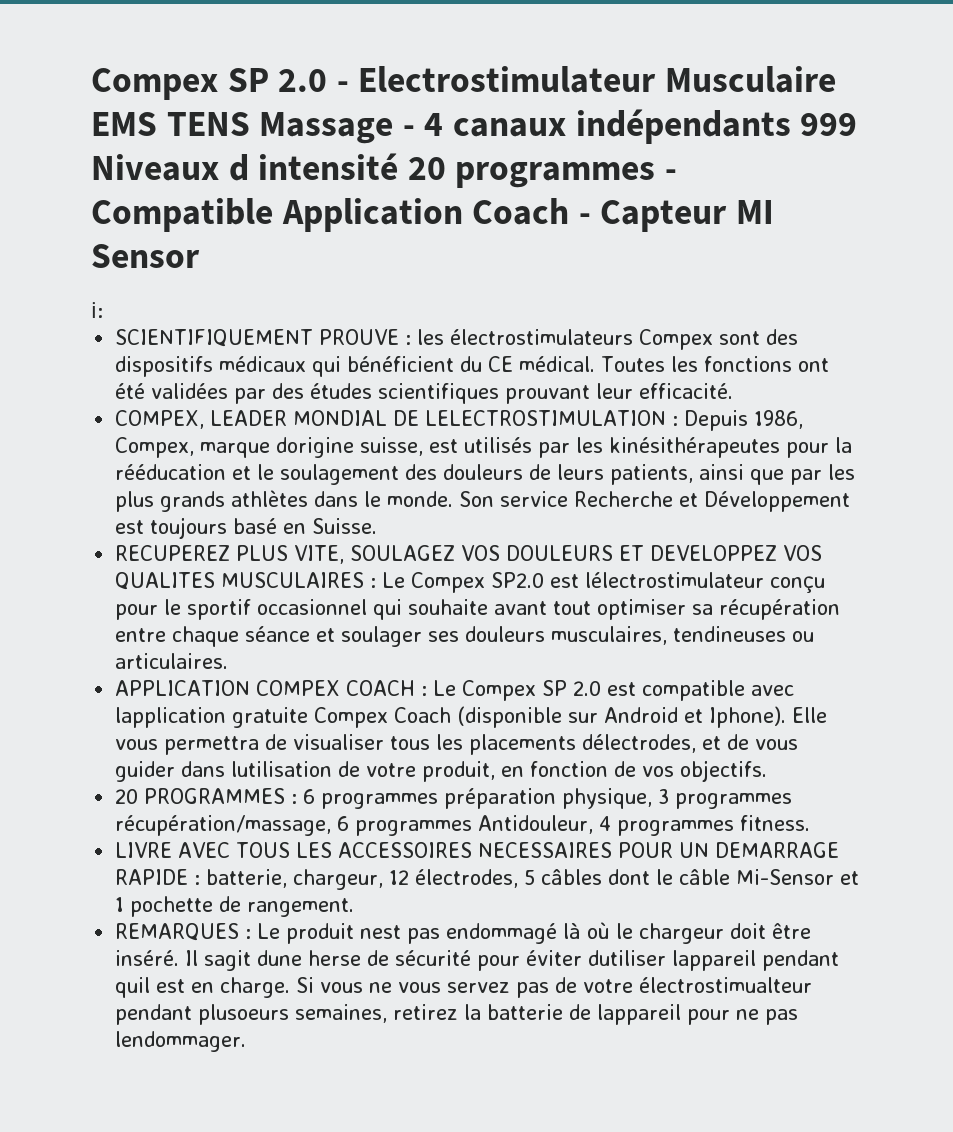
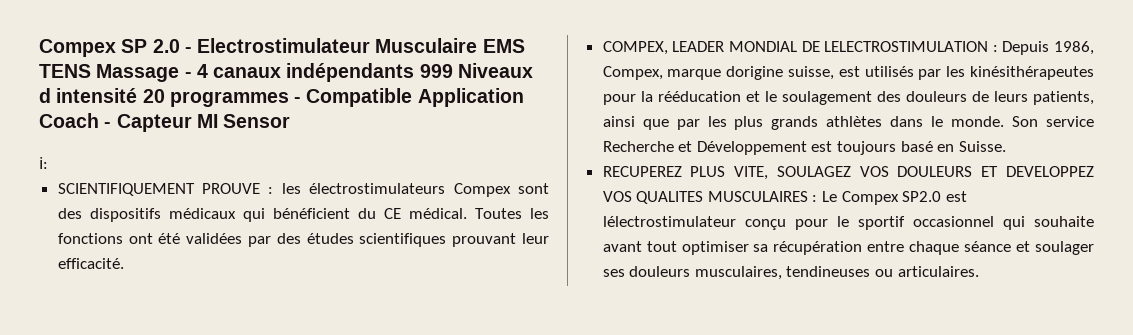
- APPLICATION COMPEX COACH : Le Compex SP 2.0 est compatible avec lapplication gratuite Compex Coach (disponible sur Android et Iphone). Elle vous permettra de visualiser tous les placements délectrodes, et de vous guider dans lutilisation de votre produit, en fonction de vos objectifs.
- 20 PROGRAMMES : 6 programmes préparation physique, 3 programmes récupération/massage, 6 programmes Antidouleur, 4 programmes fitness.
- LIVRE AVEC TOUS LES ACCESSOIRES NECESSAIRES POUR UN DEMARRAGE RAPIDE : batterie, chargeur, 12 électrodes, 5 câbles dont le câble Mi-Sensor et 1 pochette de rangement.
- REMARQUES : Le produit nest pas endommagé là où le chargeur doit être inséré. Il sagit dune herse de sécurité pour éviter dutiliser lappareil pendant quil est en charge. Si vous ne vous servez pas de votre électrostimualteur pendant plusoeurs semaines, retirez la batterie de lappareil pour ne pas lendommager.

